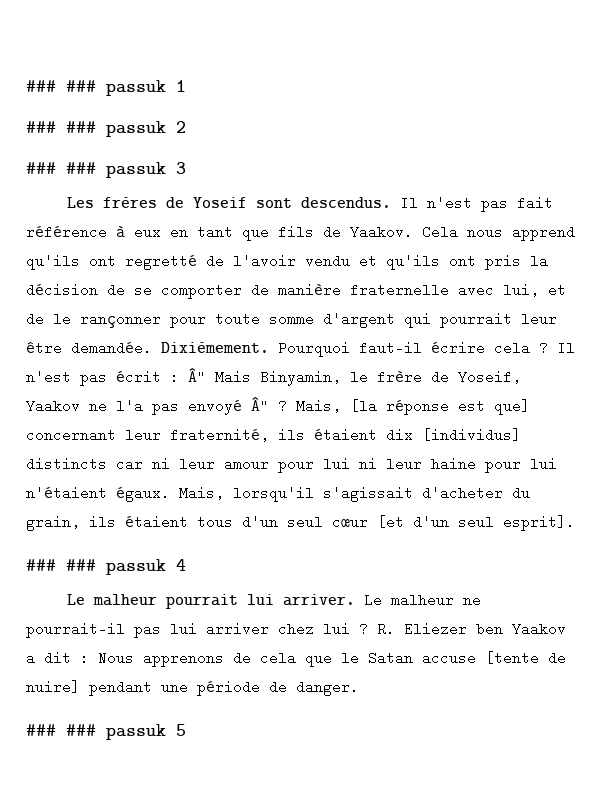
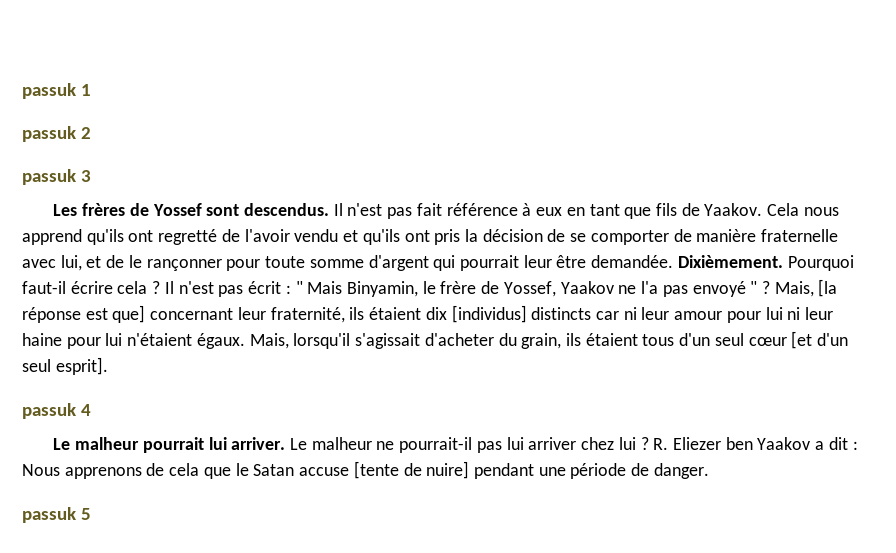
- ### ### passuk 1
+ passuk 1
- ### ### passuk 2
+ passuk 2
- ### ### passuk 3
+ passuk 3
- Les frères de Yoseif sont descendus.
+ Les frères de Yossef sont descendus.
- Il n'est pas écrit : Â" Mais Binyamin, le frère de Yoseif, Yaakov ne l'a pas envoyé Â" ?
+ Il n'est pas écrit : " Mais Binyamin, le frère de Yossef, Yaakov ne l'a pas envoyé " ?
- ### ### passuk 4
+ passuk 4
- ### ### passuk 5
+ passuk 5

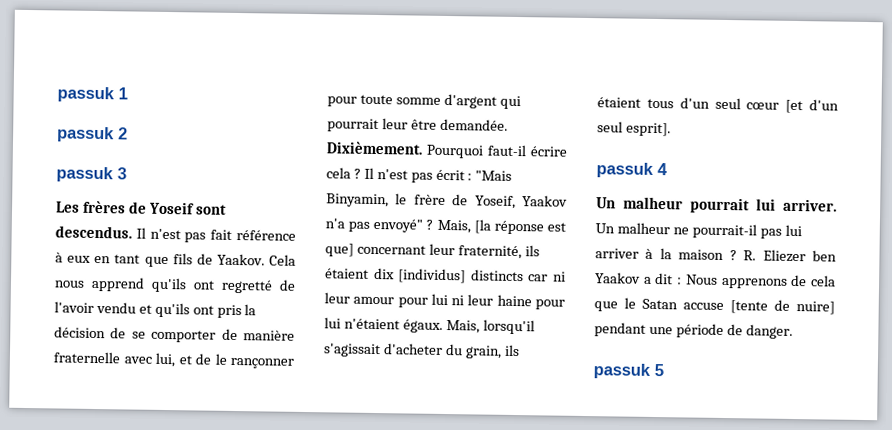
- Les frères de Yossef sont descendus.
+ Les frères de Yoseif sont descendus.
- Il n'est pas écrit : " Mais Binyamin, le frère de Yossef, Yaakov ne l'a pas envoyé " ?
+ Il n'est pas écrit : "Mais Binyamin, le frère de Yoseif, Yaakov n'a pas envoyé" ?
- Le malheur pourrait lui arriver.
+ Un malheur pourrait lui arriver.
- Le malheur ne pourrait-il pas lui arriver chez lui ?
+ Un malheur ne pourrait-il pas lui arriver à la maison ?

